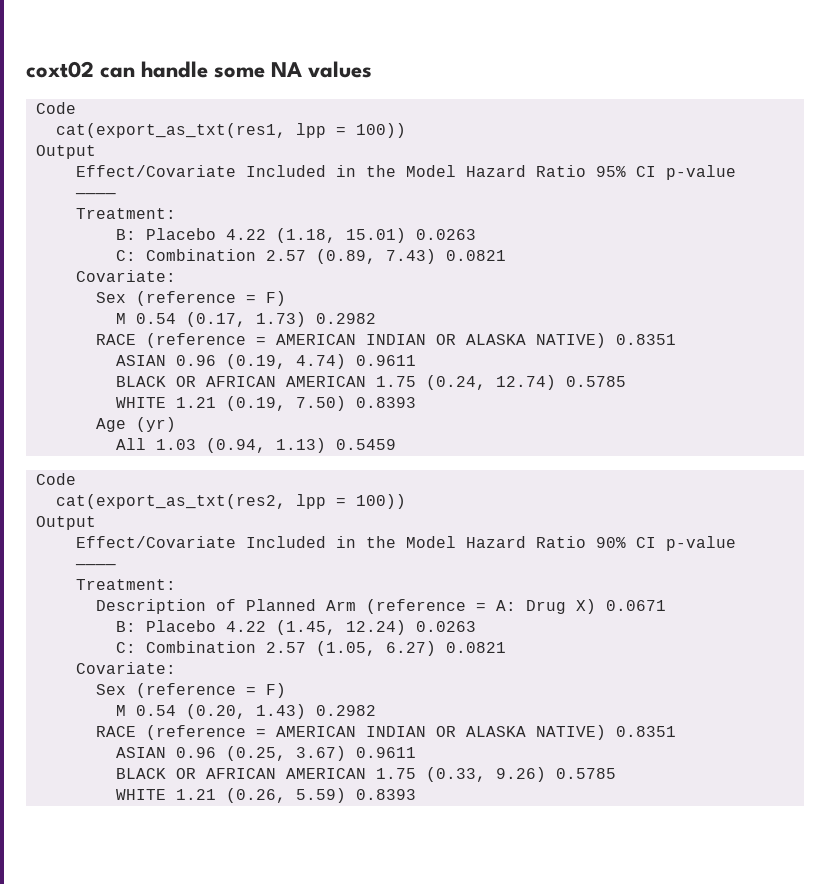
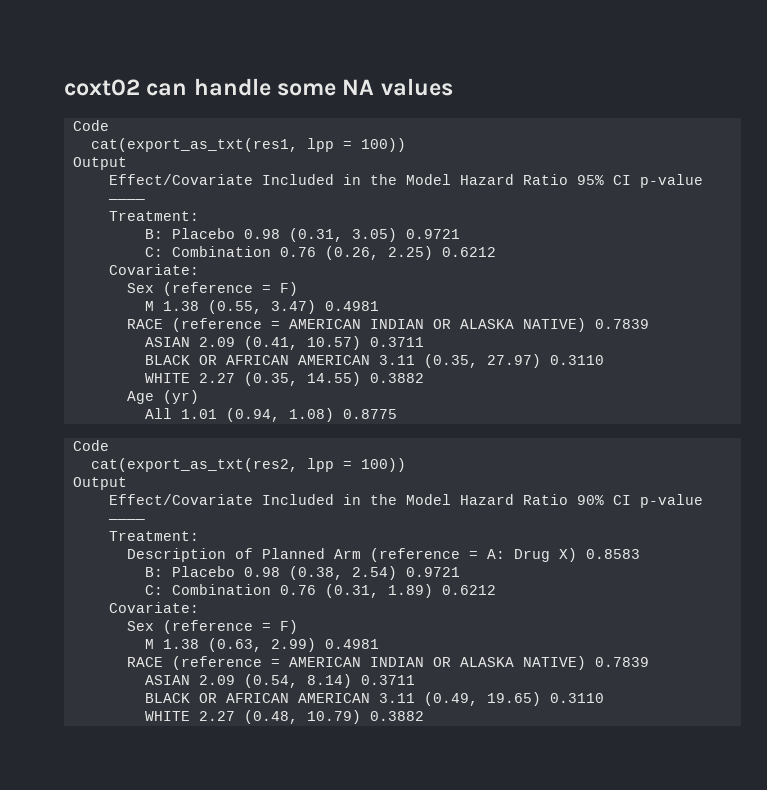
- B: Placebo 4.22 (1.18, 15.01) 0.0263
- C: Combination 2.57 (0.89, 7.43) 0.0821
+ B: Placebo 0.98 (0.31, 3.05) 0.9721
+ C: Combination 0.76 (0.26, 2.25) 0.6212
  Covariate:
  Sex (reference = F)
- M 0.54 (0.17, 1.73) 0.2982
- RACE (reference = AMERICAN INDIAN OR ALASKA NATIVE) 0.8351
- ASIAN 0.96 (0.19, 4.74) 0.9611
- BLACK OR AFRICAN AMERICAN 1.75 (0.24, 12.74) 0.5785
- WHITE 1.21 (0.19, 7.50) 0.8393
+ M 1.38 (0.55, 3.47) 0.4981
+ RACE (reference = AMERICAN INDIAN OR ALASKA NATIVE) 0.7839
+ ASIAN 2.09 (0.41, 10.57) 0.3711
+ BLACK OR AFRICAN AMERICAN 3.11 (0.35, 27.97) 0.3110
+ WHITE 2.27 (0.35, 14.55) 0.3882
- All 1.03 (0.94, 1.13) 0.5459
+ All 1.01 (0.94, 1.08) 0.8775
- Description of Planned Arm (reference = A: Drug X) 0.0671
- B: Placebo 4.22 (1.45, 12.24) 0.0263
- C: Combination 2.57 (1.05, 6.27) 0.0821
+ Description of Planned Arm (reference = A: Drug X) 0.8583
+ B: Placebo 0.98 (0.38, 2.54) 0.9721
+ C: Combination 0.76 (0.31, 1.89) 0.6212
  Covariate:
  Sex (reference = F)
- M 0.54 (0.20, 1.43) 0.2982
- RACE (reference = AMERICAN INDIAN OR ALASKA NATIVE) 0.8351
- ASIAN 0.96 (0.25, 3.67) 0.9611
- BLACK OR AFRICAN AMERICAN 1.75 (0.33, 9.26) 0.5785
- WHITE 1.21 (0.26, 5.59) 0.8393
+ M 1.38 (0.63, 2.99) 0.4981
+ RACE (reference = AMERICAN INDIAN OR ALASKA NATIVE) 0.7839
+ ASIAN 2.09 (0.54, 8.14) 0.3711
+ BLACK OR AFRICAN AMERICAN 3.11 (0.49, 19.65) 0.3110
+ WHITE 2.27 (0.48, 10.79) 0.3882

